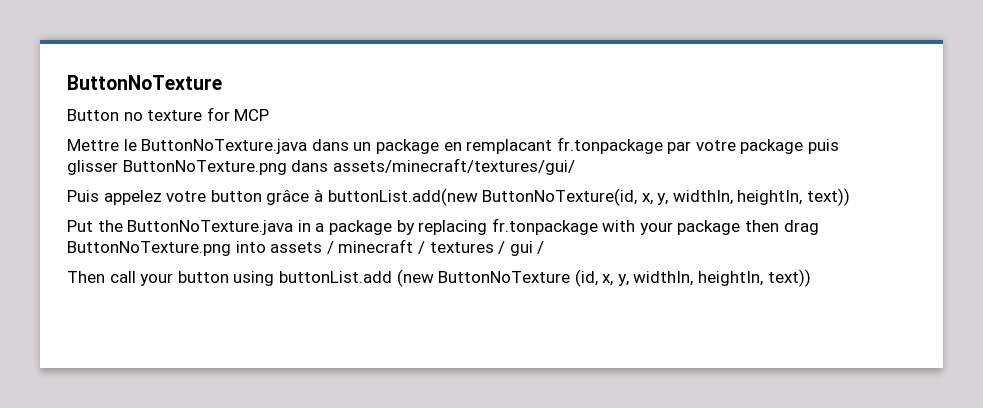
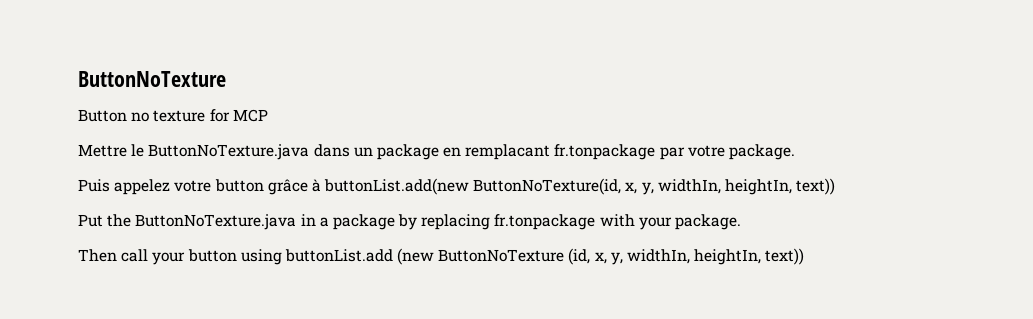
- Mettre le ButtonNoTexture.java dans un package en remplacant fr.tonpackage par votre package puis glisser ButtonNoTexture.png dans assets/minecraft/textures/gui/
+ Mettre le ButtonNoTexture.java dans un package en remplacant fr.tonpackage par votre package.
- Put the ButtonNoTexture.java in a package by replacing fr.tonpackage with your package then drag ButtonNoTexture.png into assets / minecraft / textures / gui /
+ Put the ButtonNoTexture.java in a package by replacing fr.tonpackage with your package.

